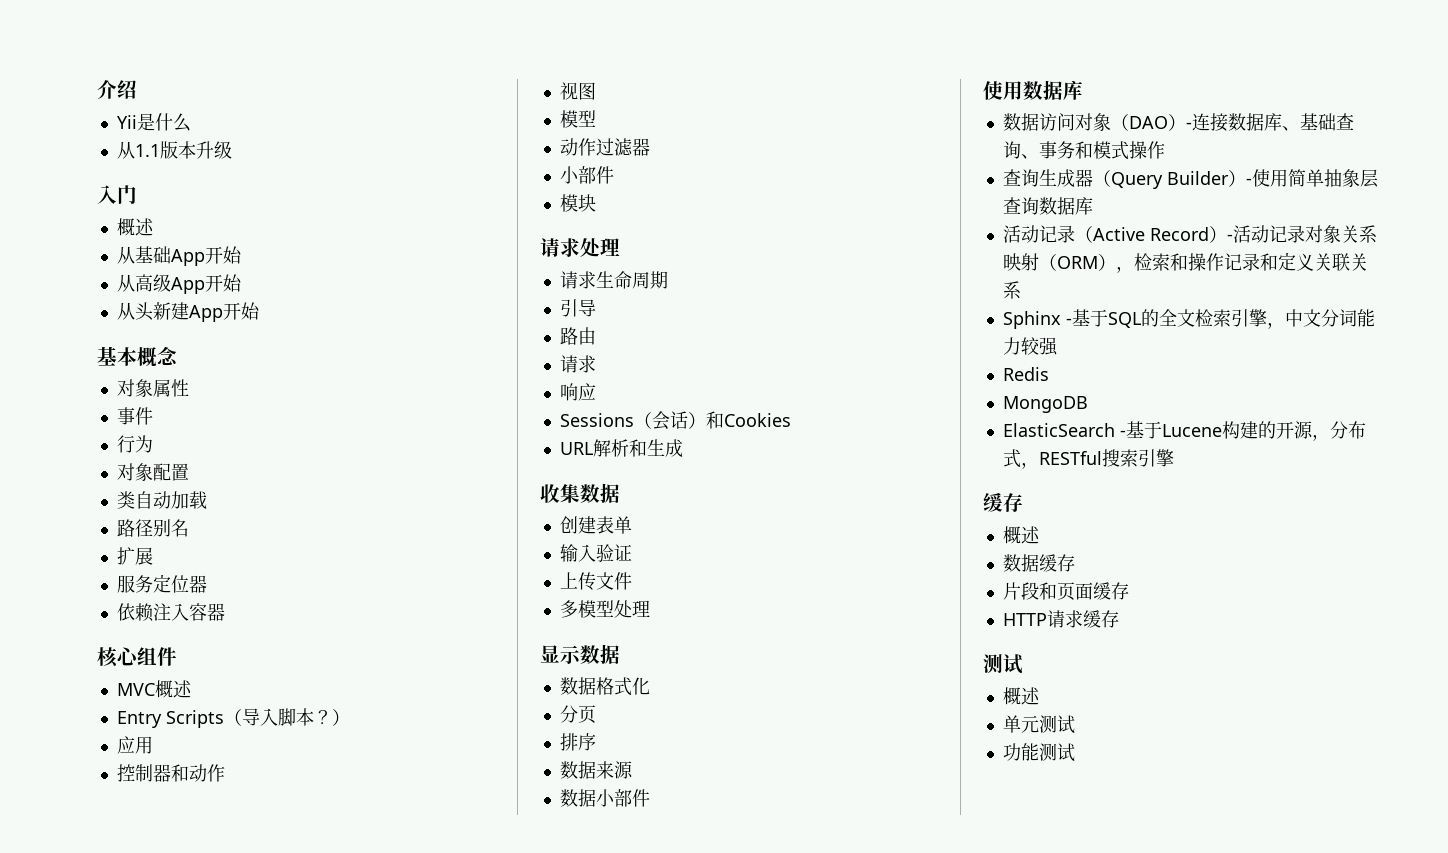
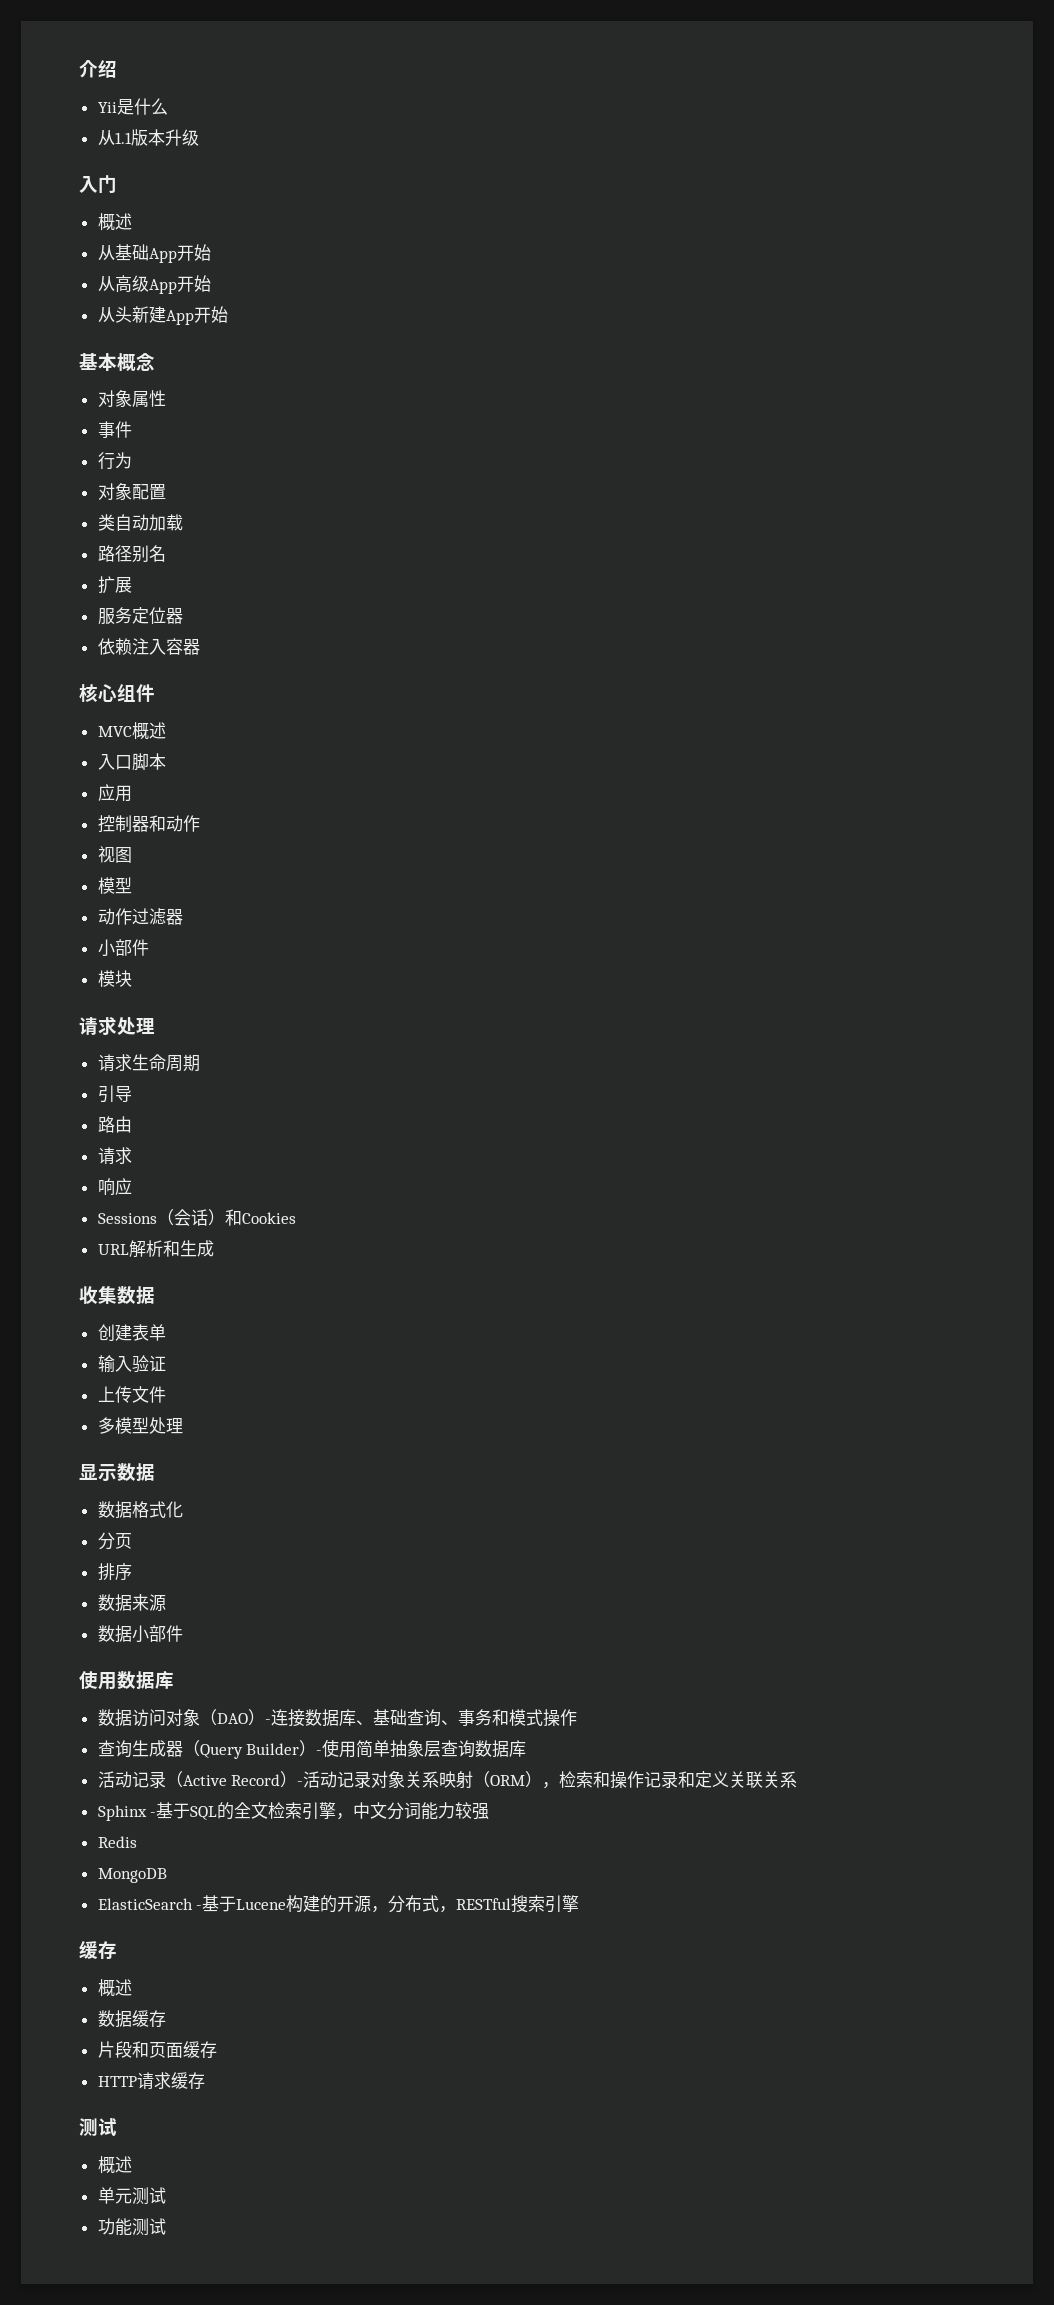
- Entry Scripts（导入脚本？）
+ 入口脚本

